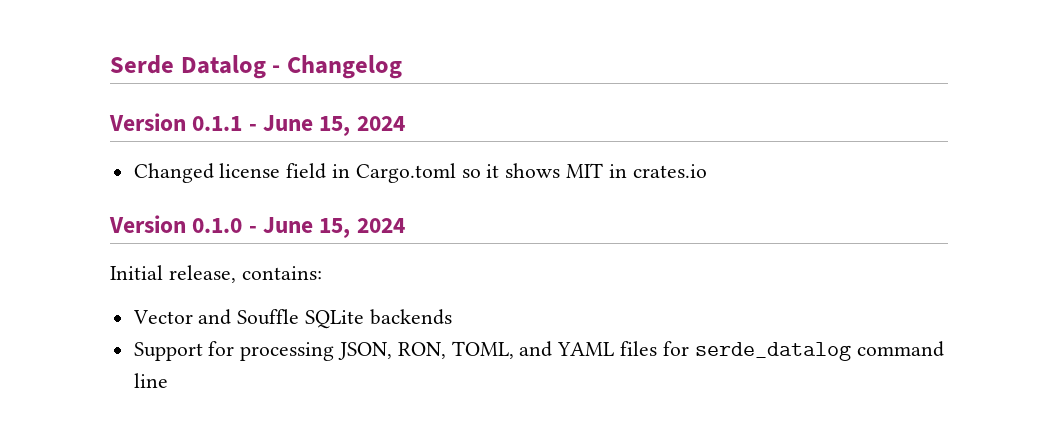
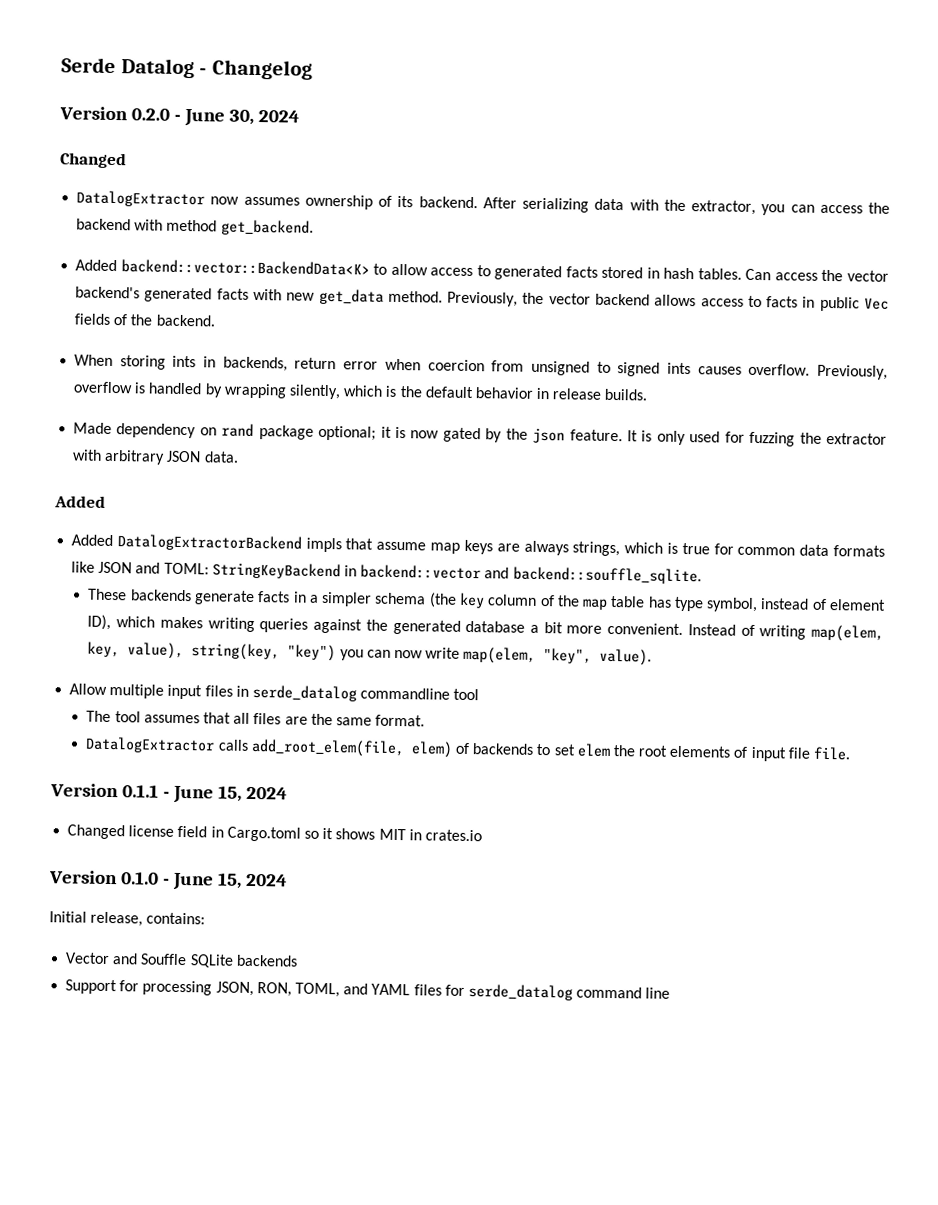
+ Version 0.2.0 - June 30, 2024
+ Changed
+ DatalogExtractor now assumes ownership of its backend. After serializing data with the extractor, you can access the backend with method get_backend.
+ Added backend::vector::BackendData<K> to allow access to generated facts stored in hash tables. Can access the vector backend's generated facts with new get_data method. Previously, the vector backend allows access to facts in public Vec fields of the backend.
+ When storing ints in backends, return error when coercion from unsigned to signed ints causes overflow. Previously, overflow is handled by wrapping silently, which is the default behavior in release builds.
+ Made dependency on rand package optional; it is now gated by the json feature. It is only used for fuzzing the extractor with arbitrary JSON data.
+ Added
+ Added DatalogExtractorBackend impls that assume map keys are always strings, which is true for common data formats like JSON and TOML: StringKeyBackend in backend::vector and backend::souffle_sqlite.
+ These backends generate facts in a simpler schema (the key column of the map table has type symbol, instead of element ID), which makes writing queries against the generated database a bit more convenient. Instead of writing map(elem, key, value), string(key, "key") you can now write map(elem, "key", value).
+ Allow multiple input files in serde_datalog commandline tool
+ The tool assumes that all files are the same format.
+ DatalogExtractor calls add_root_elem(file, elem) of backends to set elem the root elements of input file file.

